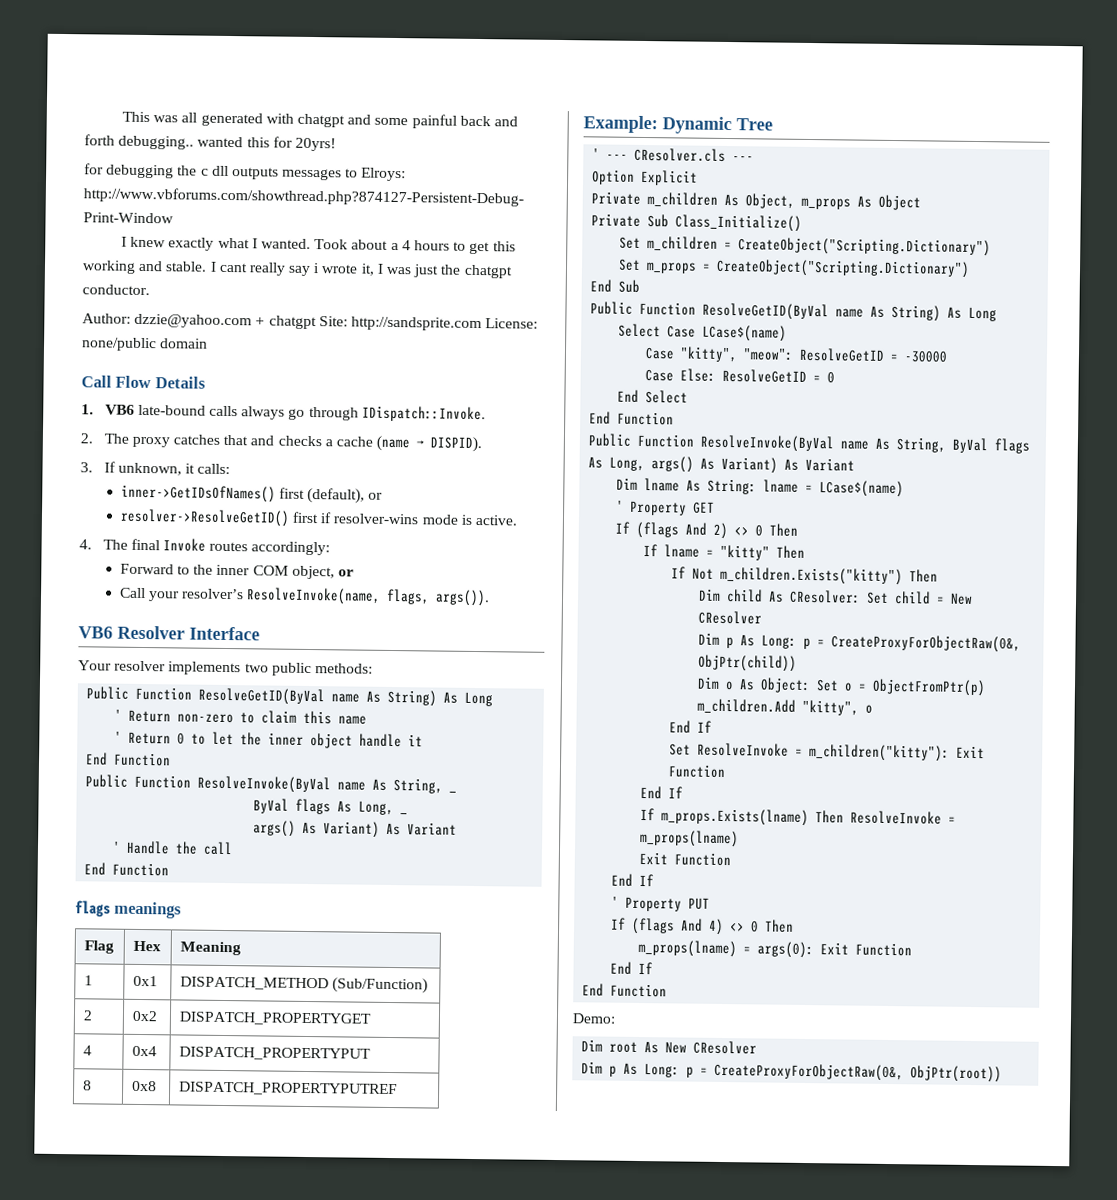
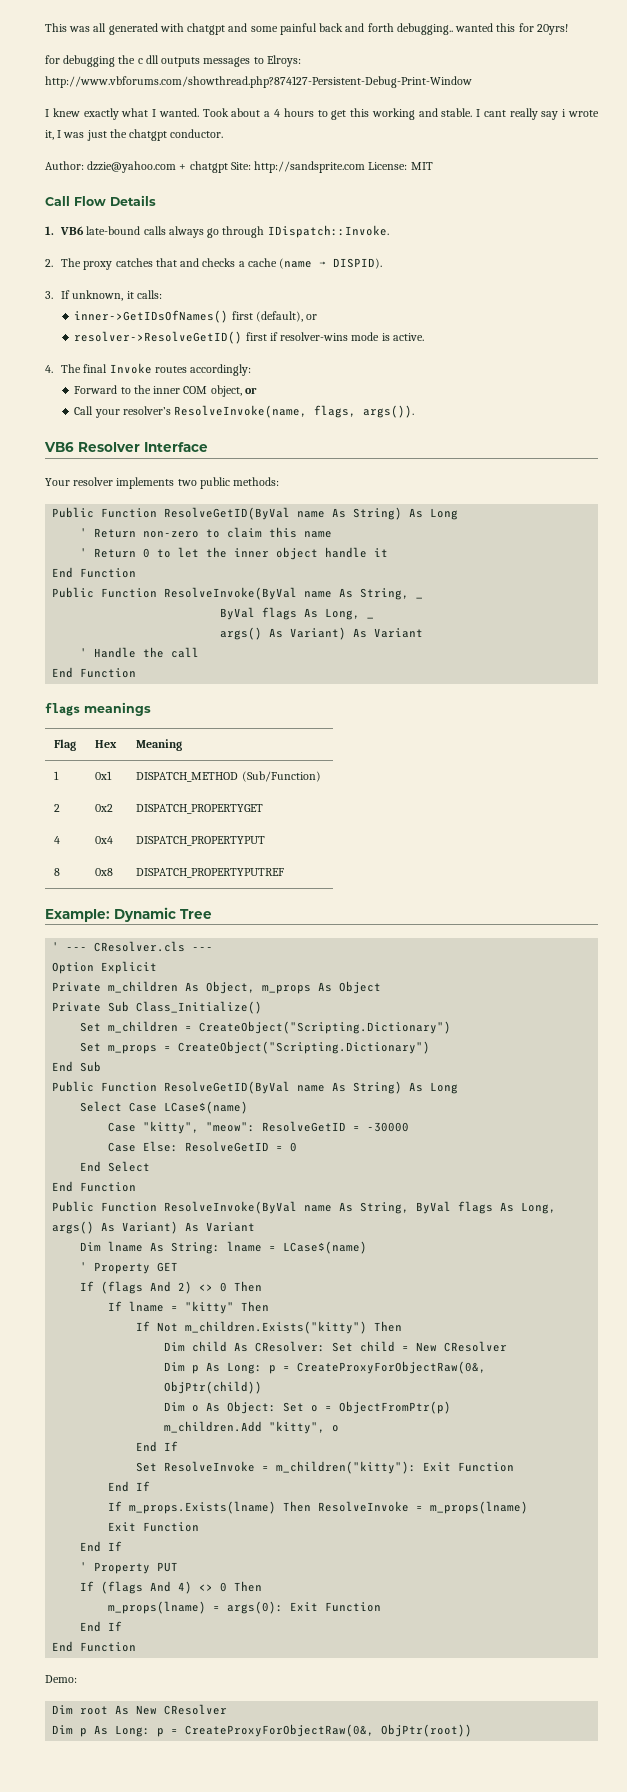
- Author: dzzie@yahoo.com + chatgpt Site: http://sandsprite.com License: none/public domain
+ Author: dzzie@yahoo.com + chatgpt Site: http://sandsprite.com License: MIT

